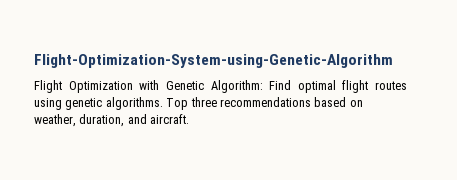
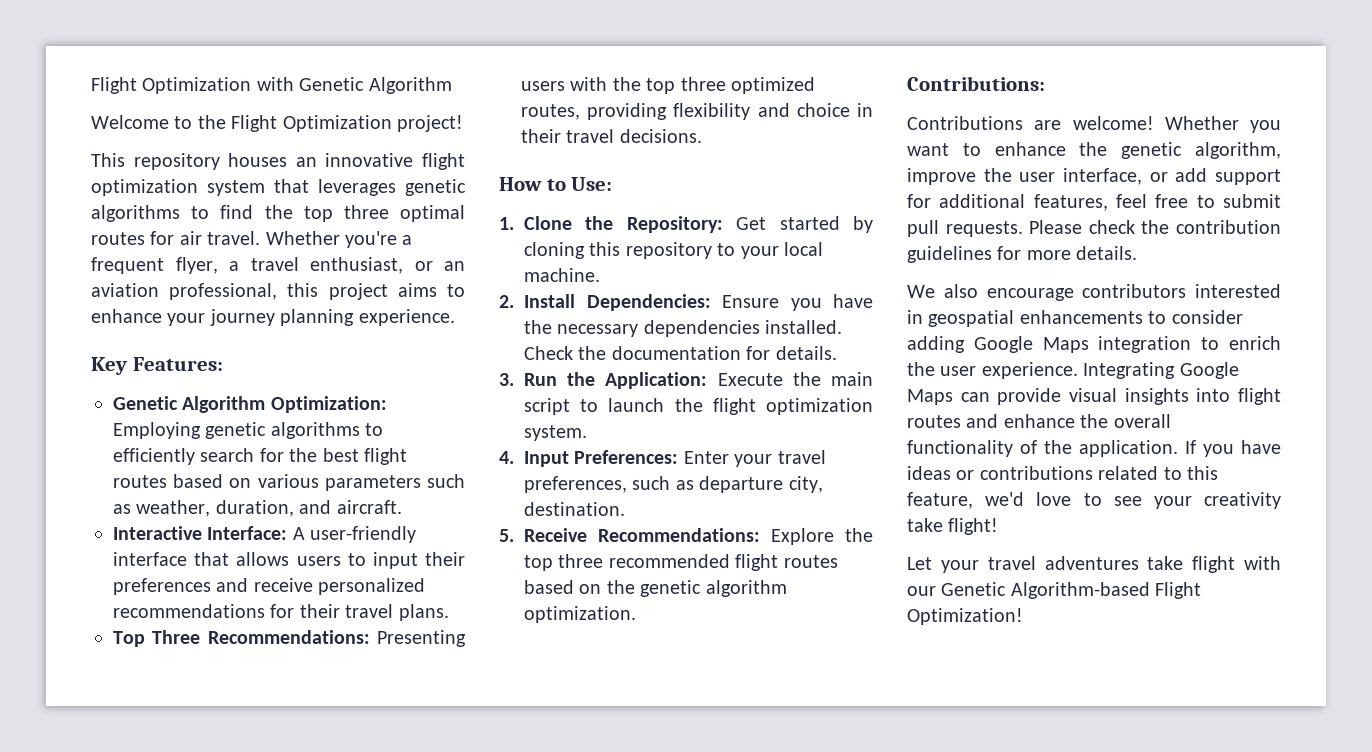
- Flight-Optimization-System-using-Genetic-Algorithm
- Flight Optimization with Genetic Algorithm: Find optimal flight routes using genetic algorithms. Top three recommendations based on weather, duration, and aircraft.
+ Flight Optimization with Genetic Algorithm
+ Welcome to the Flight Optimization project!
+ This repository houses an innovative flight optimization system that leverages genetic algorithms to find the top three optimal routes for air travel. Whether you're a frequent flyer, a travel enthusiast, or an aviation professional, this project aims to enhance your journey planning experience.
+ Key Features:
+ Genetic Algorithm Optimization: Employing genetic algorithms to efficiently search for the best flight routes based on various parameters such as weather, duration, and aircraft.
+ Interactive Interface: A user-friendly interface that allows users to input their preferences and receive personalized recommendations for their travel plans.
+ Top Three Recommendations: Presenting users with the top three optimized routes, providing flexibility and choice in their travel decisions.
+ How to Use:
+ 1. Clone the Repository: Get started by cloning this repository to your local machine.
+ 2. Install Dependencies: Ensure you have the necessary dependencies installed. Check the documentation for details.
+ 3. Run the Application: Execute the main script to launch the flight optimization system.
+ 4. Input Preferences: Enter your travel preferences, such as departure city, destination.
+ 5. Receive Recommendations: Explore the top three recommended flight routes based on the genetic algorithm optimization.
+ Contributions:
+ Contributions are welcome! Whether you want to enhance the genetic algorithm, improve the user interface, or add support for additional features, feel free to submit pull requests. Please check the contribution guidelines for more details.
+ We also encourage contributors interested in geospatial enhancements to consider adding Google Maps integration to enrich the user experience. Integrating Google Maps can provide visual insights into flight routes and enhance the overall functionality of the application. If you have ideas or contributions related to this feature, we'd love to see your creativity take flight!
+ Let your travel adventures take flight with our Genetic Algorithm-based Flight Optimization!

